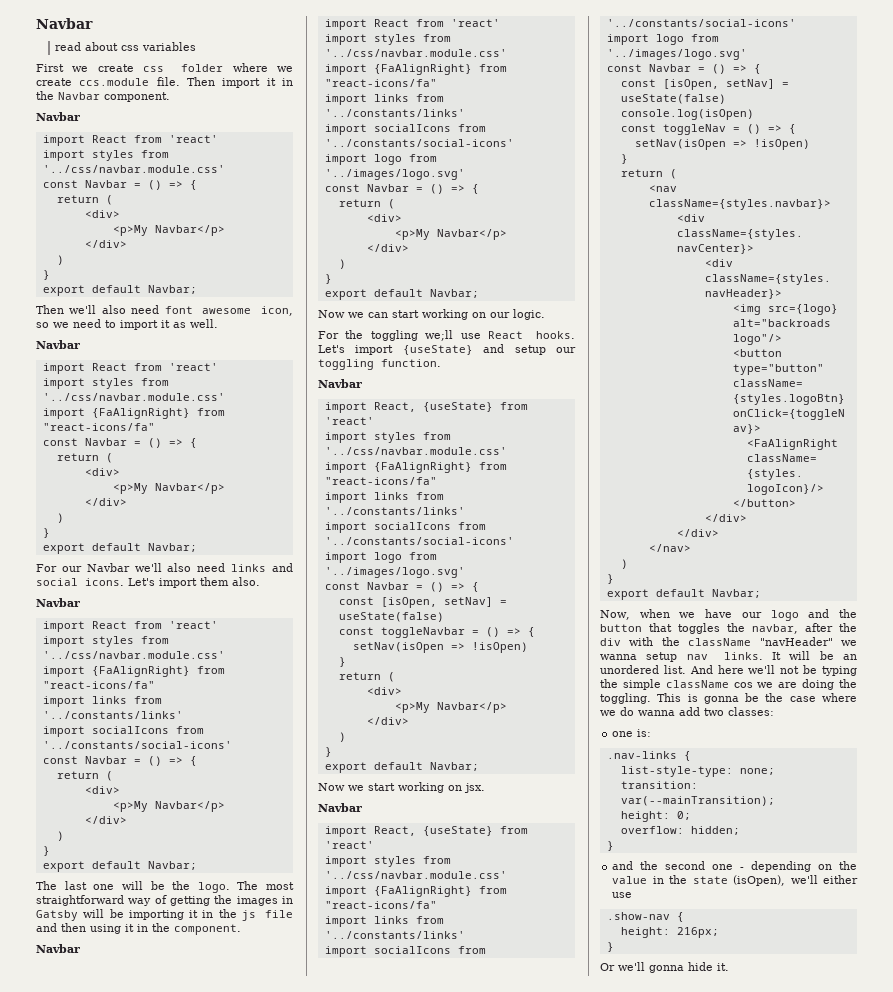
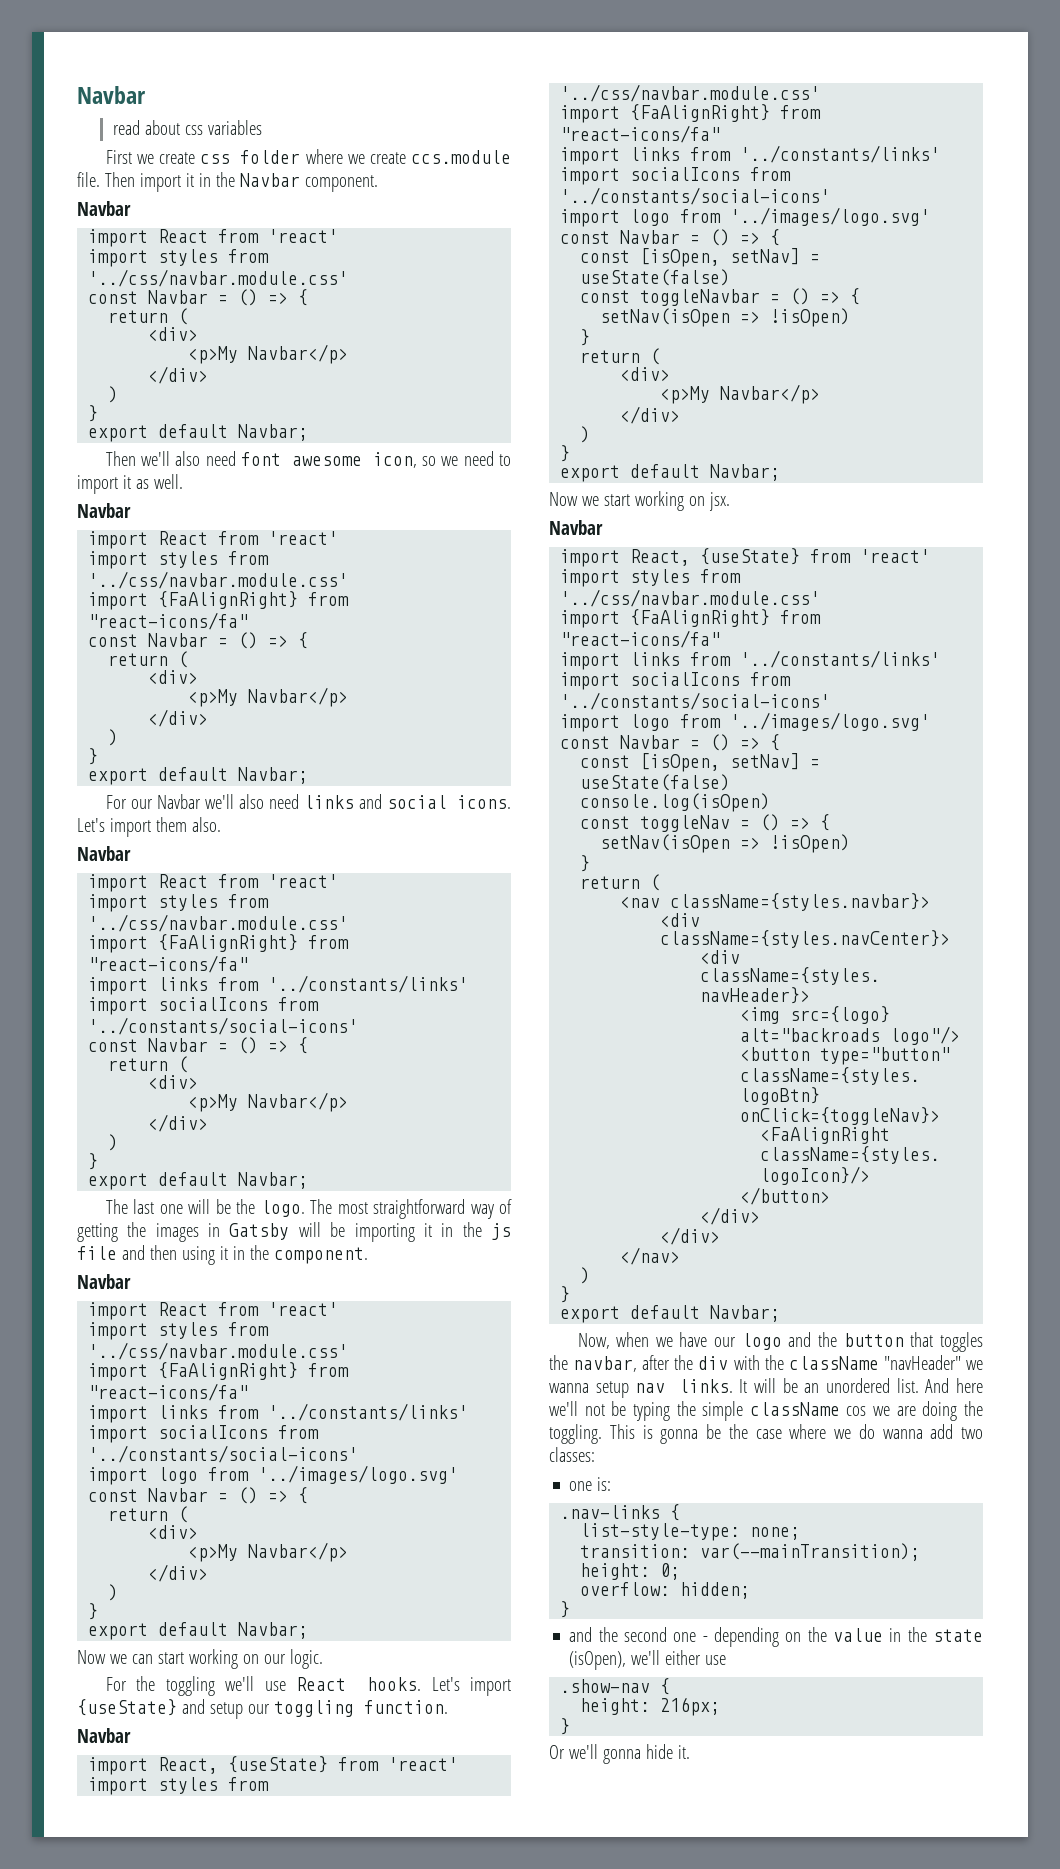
- For the toggling we;ll use React hooks.
+ For the toggling we'll use React hooks.

